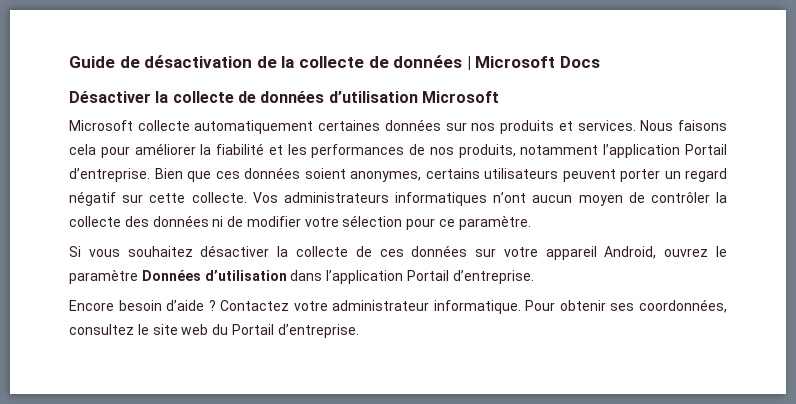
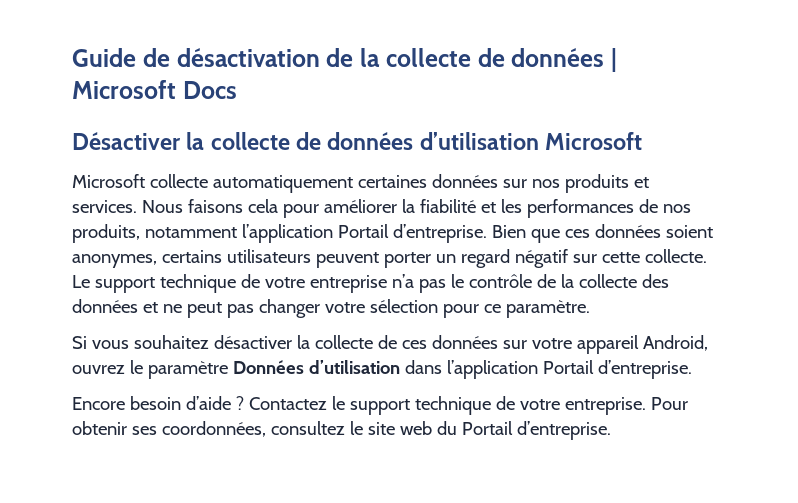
- Vos administrateurs informatiques n’ont aucun moyen de contrôler la collecte des données ni de modifier votre sélection pour ce paramètre.
+ Le support technique de votre entreprise n’a pas le contrôle de la collecte des données et ne peut pas changer votre sélection pour ce paramètre.
- Contactez votre administrateur informatique.
+ Contactez le support technique de votre entreprise.

